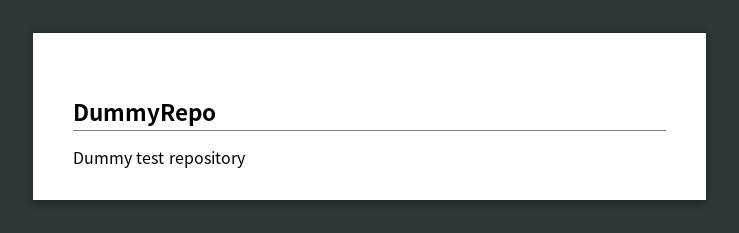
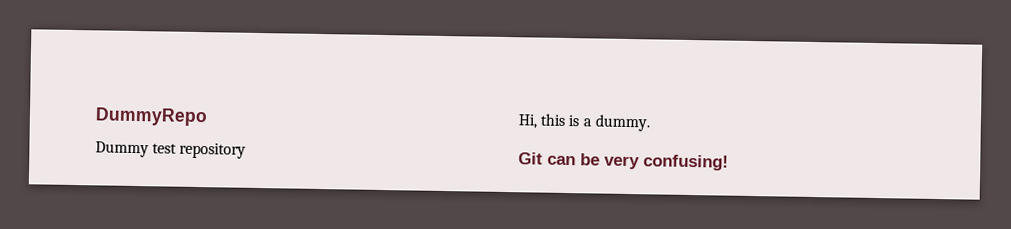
+ Hi, this is a dummy.
+ Git can be very confusing!

